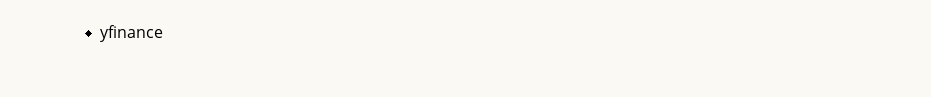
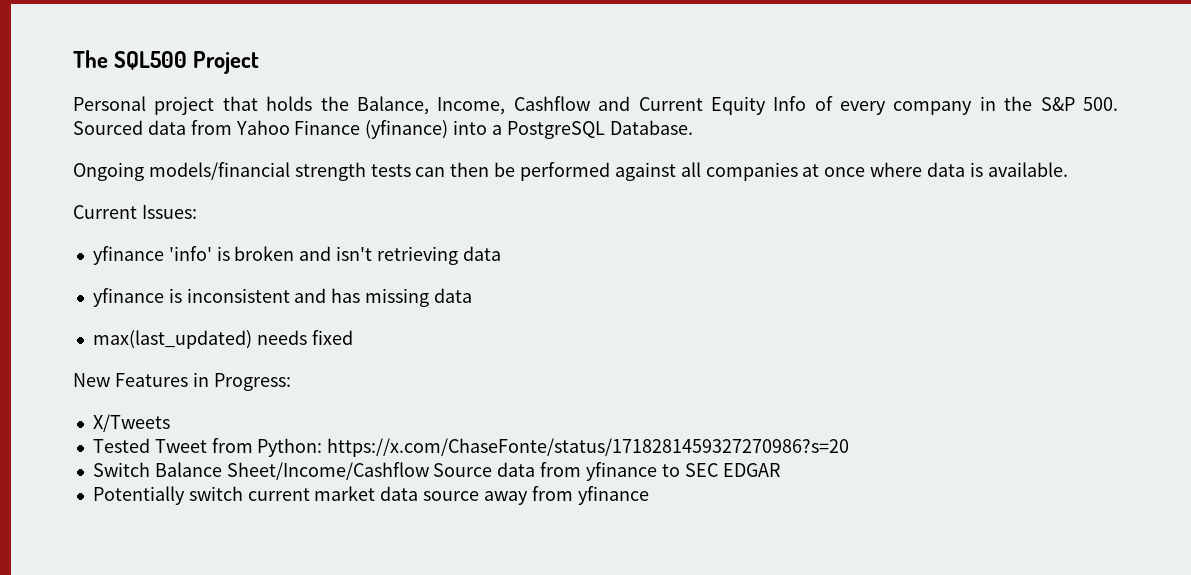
- yfinance
+ The SQL500 Project
+ Personal project that holds the Balance, Income, Cashflow and Current Equity Info of every company in the S&P 500. Sourced data from Yahoo Finance (yfinance) into a PostgreSQL Database.
+ Ongoing models/financial strength tests can then be performed against all companies at once where data is available.
+ Current Issues:
+ yfinance 'info' is broken and isn't retrieving data
+ yfinance is inconsistent and has missing data
+ max(last_updated) needs fixed
+ New Features in Progress:
+ X/Tweets
+ Tested Tweet from Python: https://x.com/ChaseFonte/status/1718281459327270986?s=20
+ Switch Balance Sheet/Income/Cashflow Source data from yfinance to SEC EDGAR
+ Potentially switch current market data source away from yfinance

